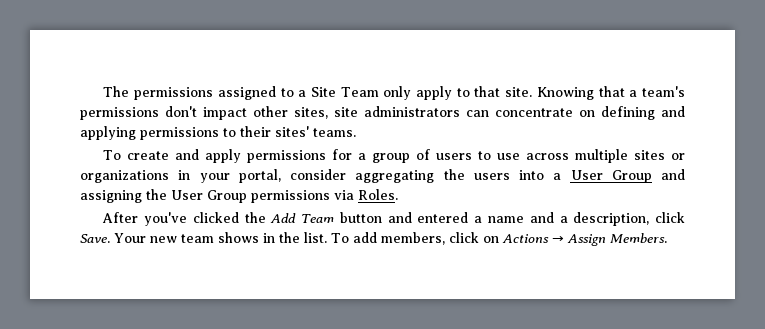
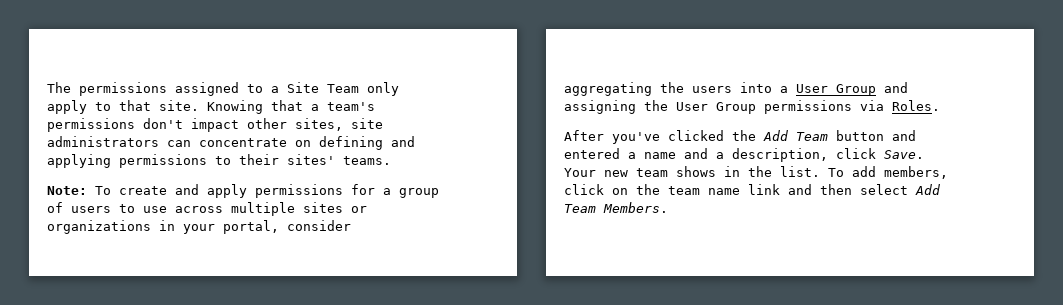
- To create and apply permissions for a group of users to use across multiple sites or organizations in your portal, consider aggregating the users into a User Group and assigning the User Group permissions via Roles.
+ Note: To create and apply permissions for a group of users to use across multiple sites or organizations in your portal, consider aggregating the users into a User Group and assigning the User Group permissions via Roles.
- To add members, click on Actions → Assign Members.
+ To add members, click on the team name link and then select Add Team Members.

